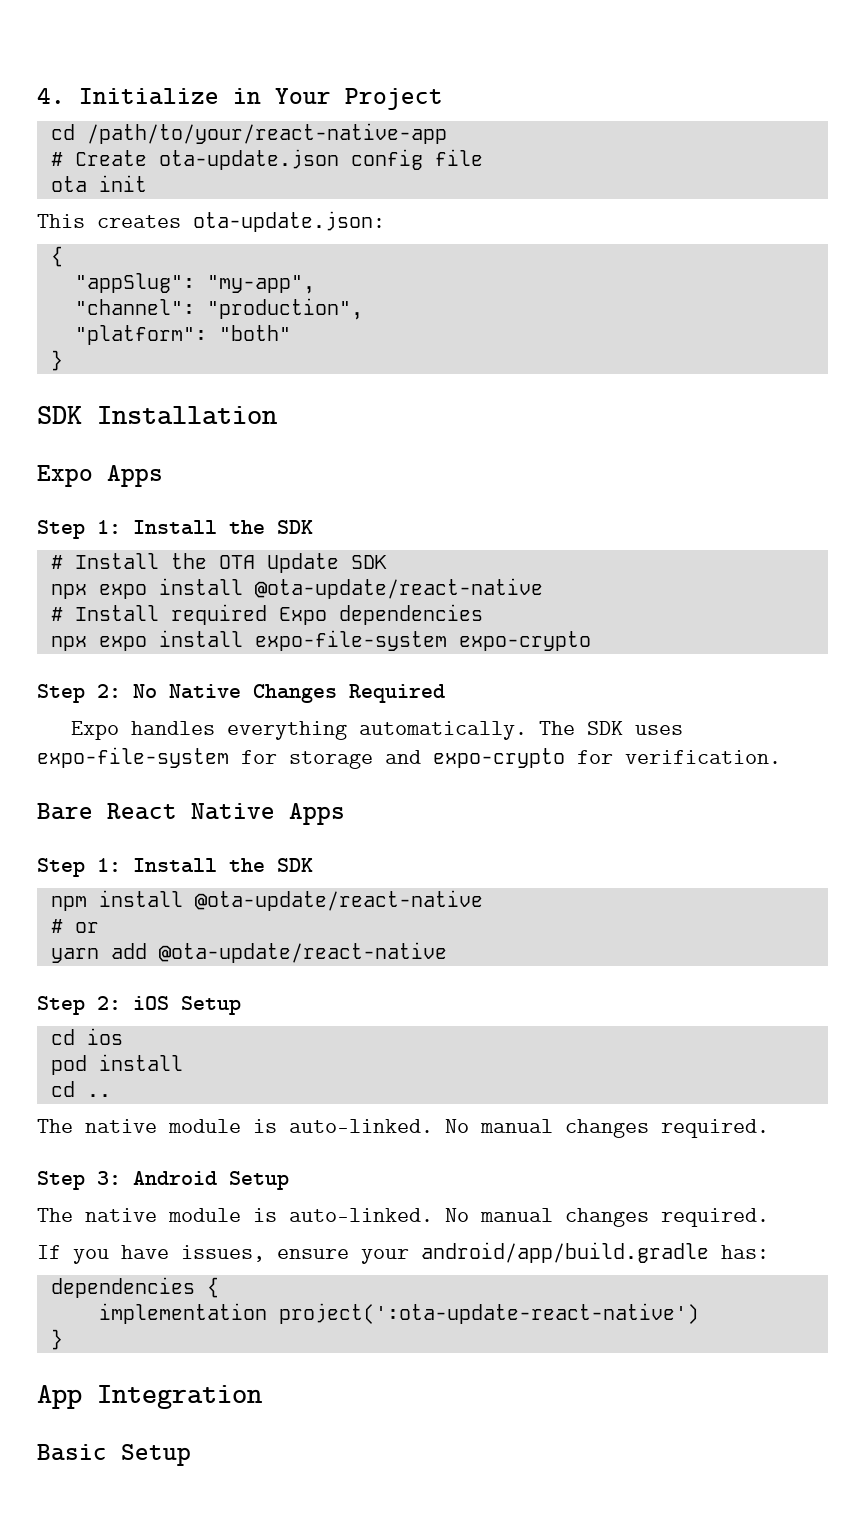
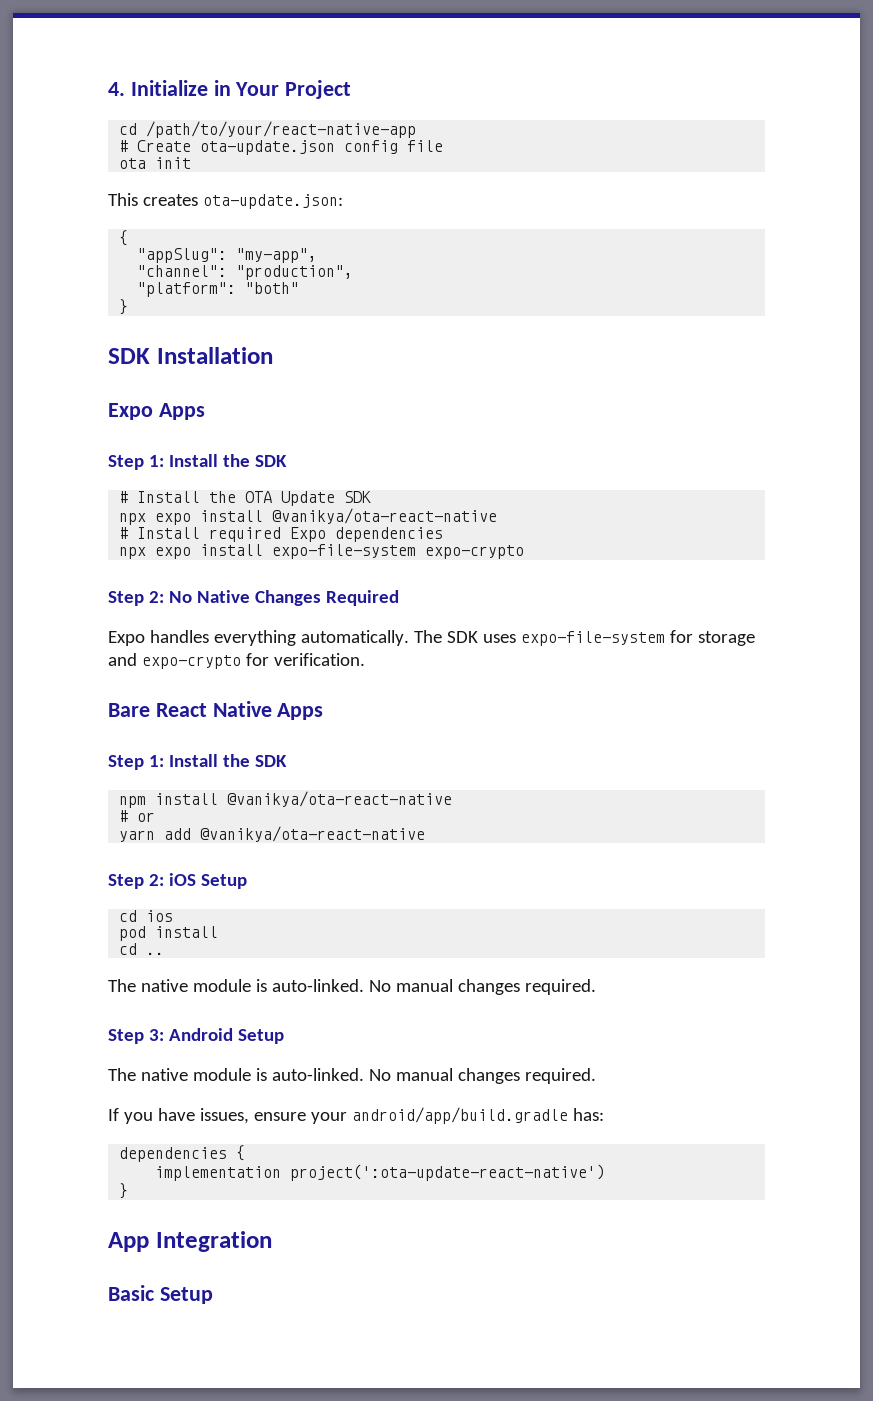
- npx expo install @ota-update/react-native
+ npx expo install @vanikya/ota-react-native
- npm install @ota-update/react-native
+ npm install @vanikya/ota-react-native
- yarn add @ota-update/react-native
+ yarn add @vanikya/ota-react-native

